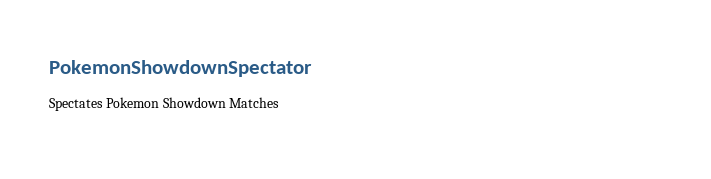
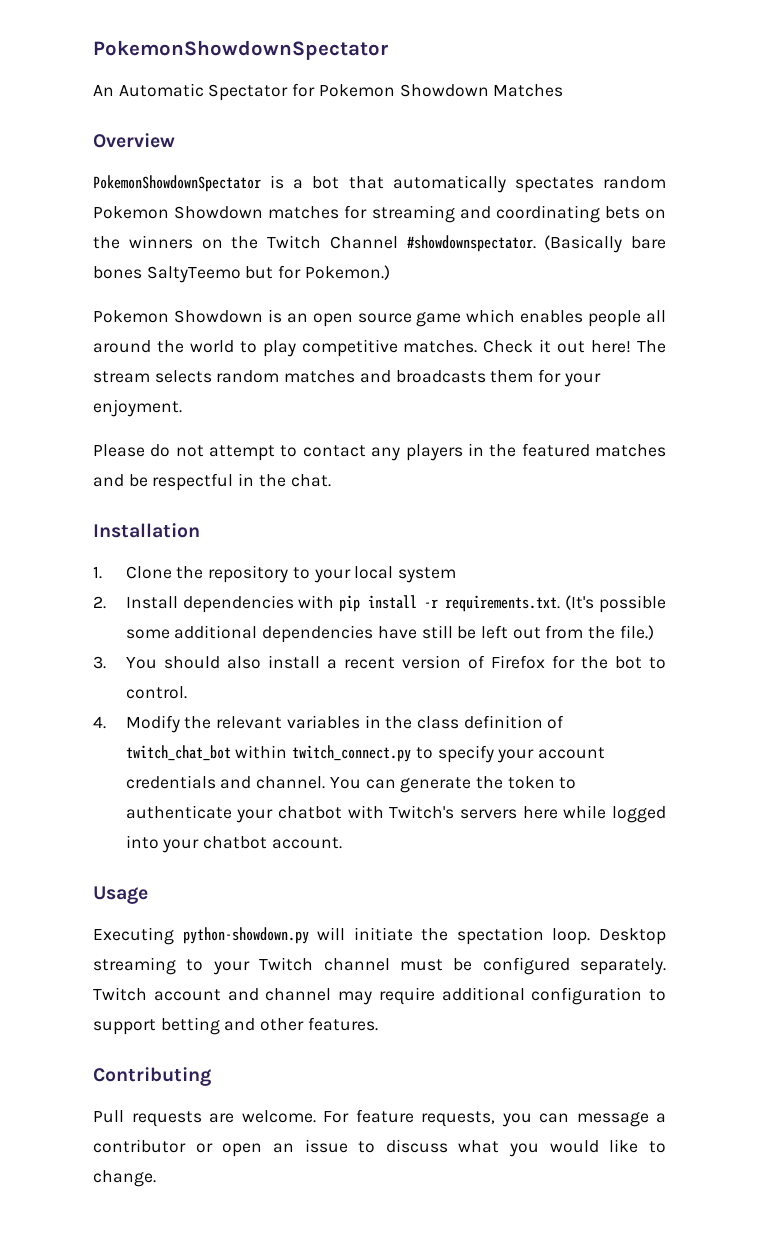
- Spectates Pokemon Showdown Matches
+ An Automatic Spectator for Pokemon Showdown Matches
+ Overview
+ PokemonShowdownSpectator is a bot that automatically spectates random Pokemon Showdown matches for streaming and coordinating bets on the winners on the Twitch Channel #showdownspectator. (Basically bare bones SaltyTeemo but for Pokemon.)
+ Pokemon Showdown is an open source game which enables people all around the world to play competitive matches. Check it out here! The stream selects random matches and broadcasts them for your enjoyment.
+ Please do not attempt to contact any players in the featured matches and be respectful in the chat.
+ Installation
+ 1. Clone the repository to your local system
+ 2. Install dependencies with pip install -r requirements.txt. (It's possible some additional dependencies have still be left out from the file.)
+ 3. You should also install a recent version of Firefox for the bot to control.
+ 4. Modify the relevant variables in the class definition of twitch_chat_bot within twitch_connect.py to specify your account credentials and channel. You can generate the token to authenticate your chatbot with Twitch's servers here while logged into your chatbot account.
+ Usage
+ Executing python-showdown.py will initiate the spectation loop. Desktop streaming to your Twitch channel must be configured separately. Twitch account and channel may require additional configuration to support betting and other features.
+ Contributing
+ Pull requests are welcome. For feature requests, you can message a contributor or open an issue to discuss what you would like to change.

